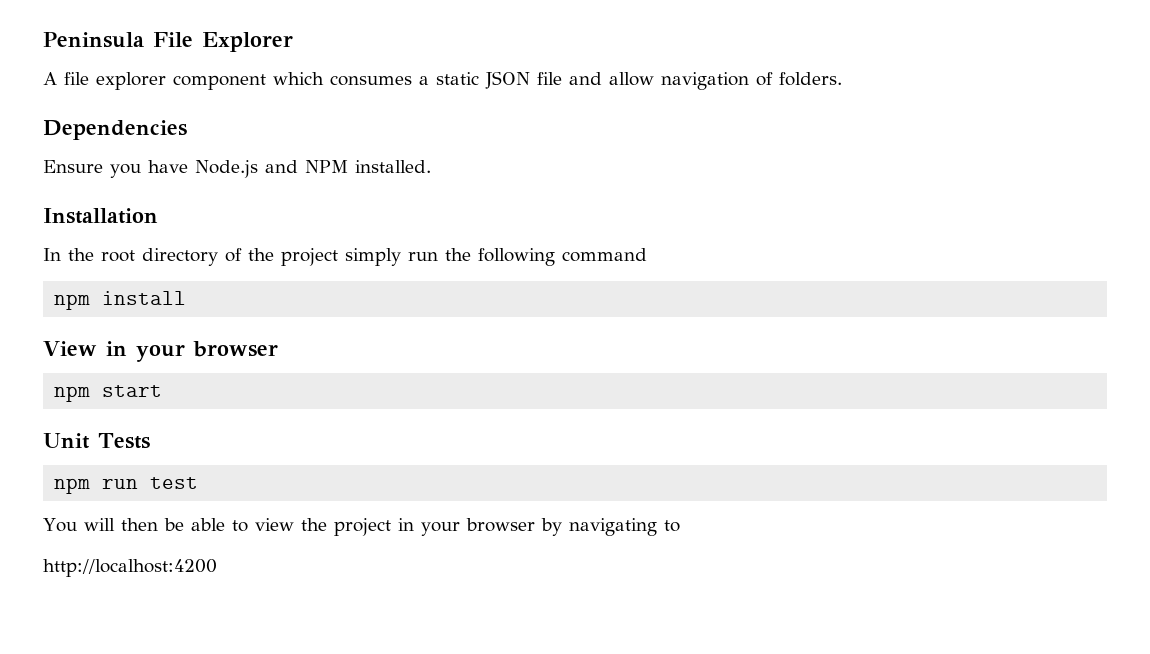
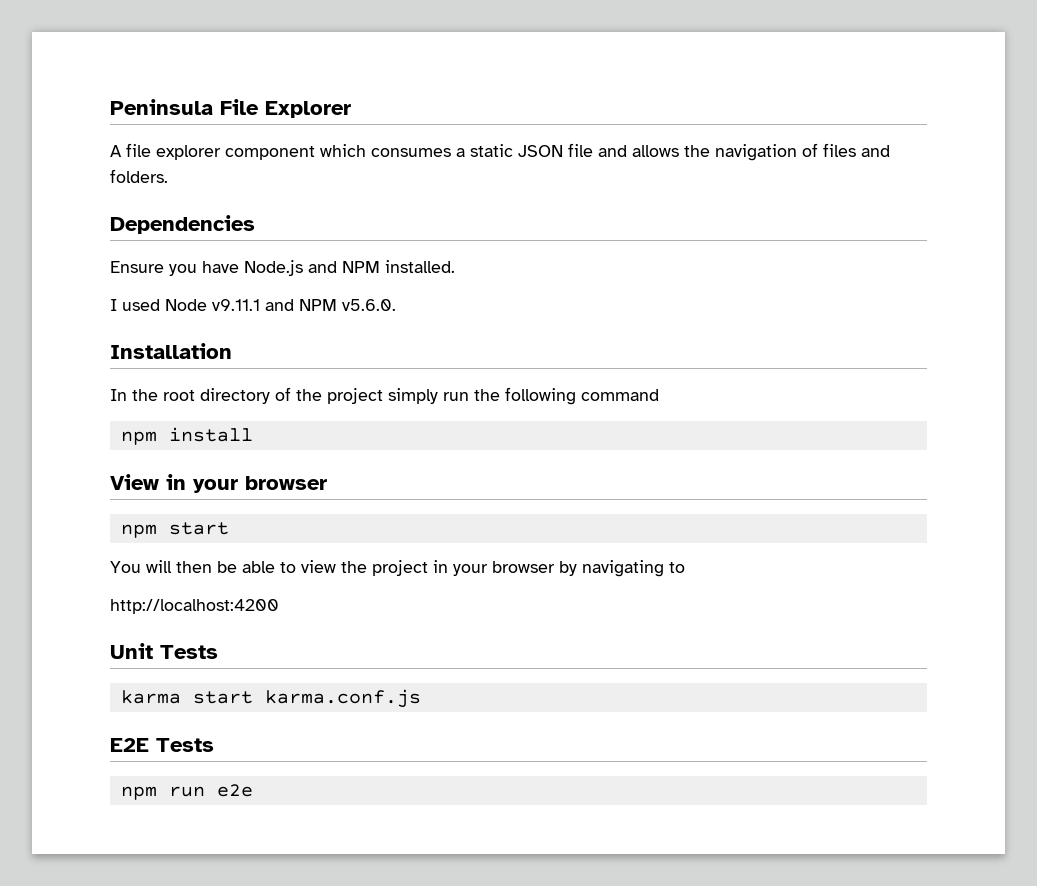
- A file explorer component which consumes a static JSON file and allow navigation of folders.
+ A file explorer component which consumes a static JSON file and allows the navigation of files and folders.
+ I used Node v9.11.1 and NPM v5.6.0.
- Unit Tests
- npm run test
+ Unit Tests
+ karma start karma.conf.js
+ E2E Tests
+ npm run e2e

